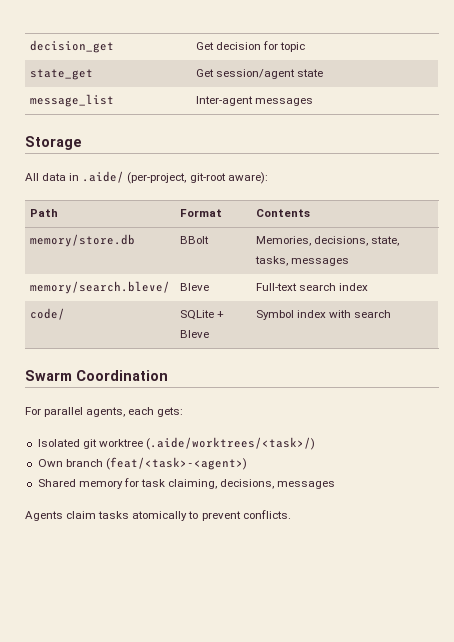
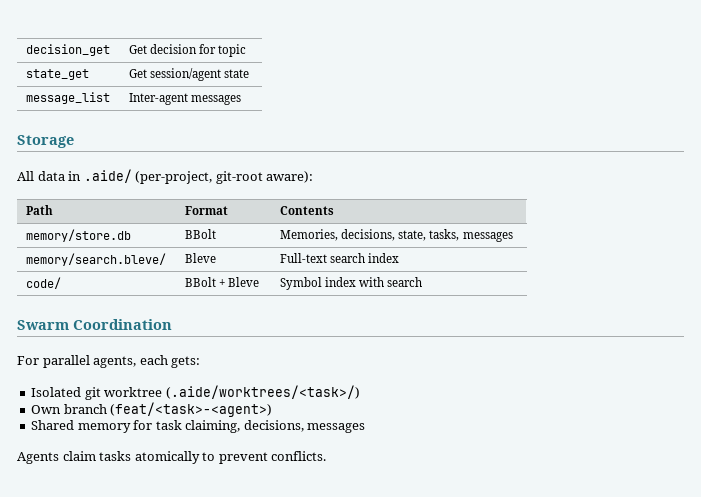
- code/ | SQLite + Bleve | Symbol index with search
+ code/ | BBolt + Bleve | Symbol index with search

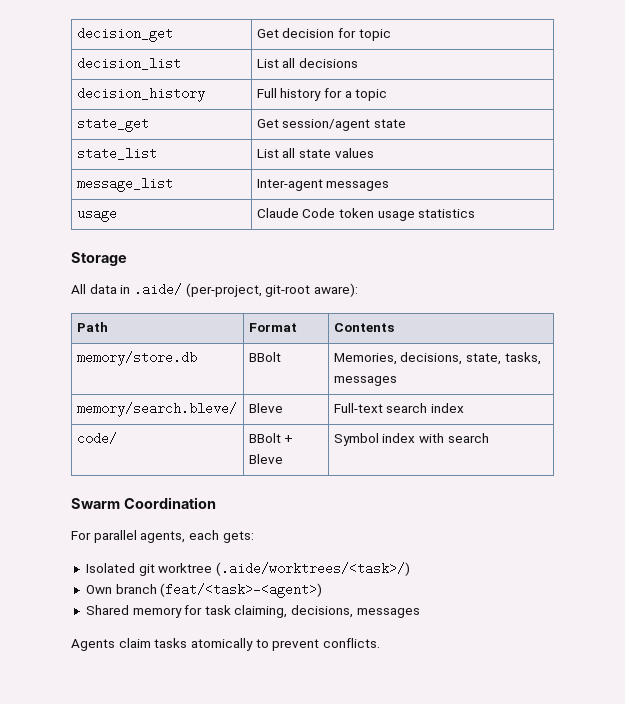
+ decision_list | List all decisions
+ decision_history | Full history for a topic
  state_get | Get session/agent state
+ state_list | List all state values
  message_list | Inter-agent messages
+ usage | Claude Code token usage statistics

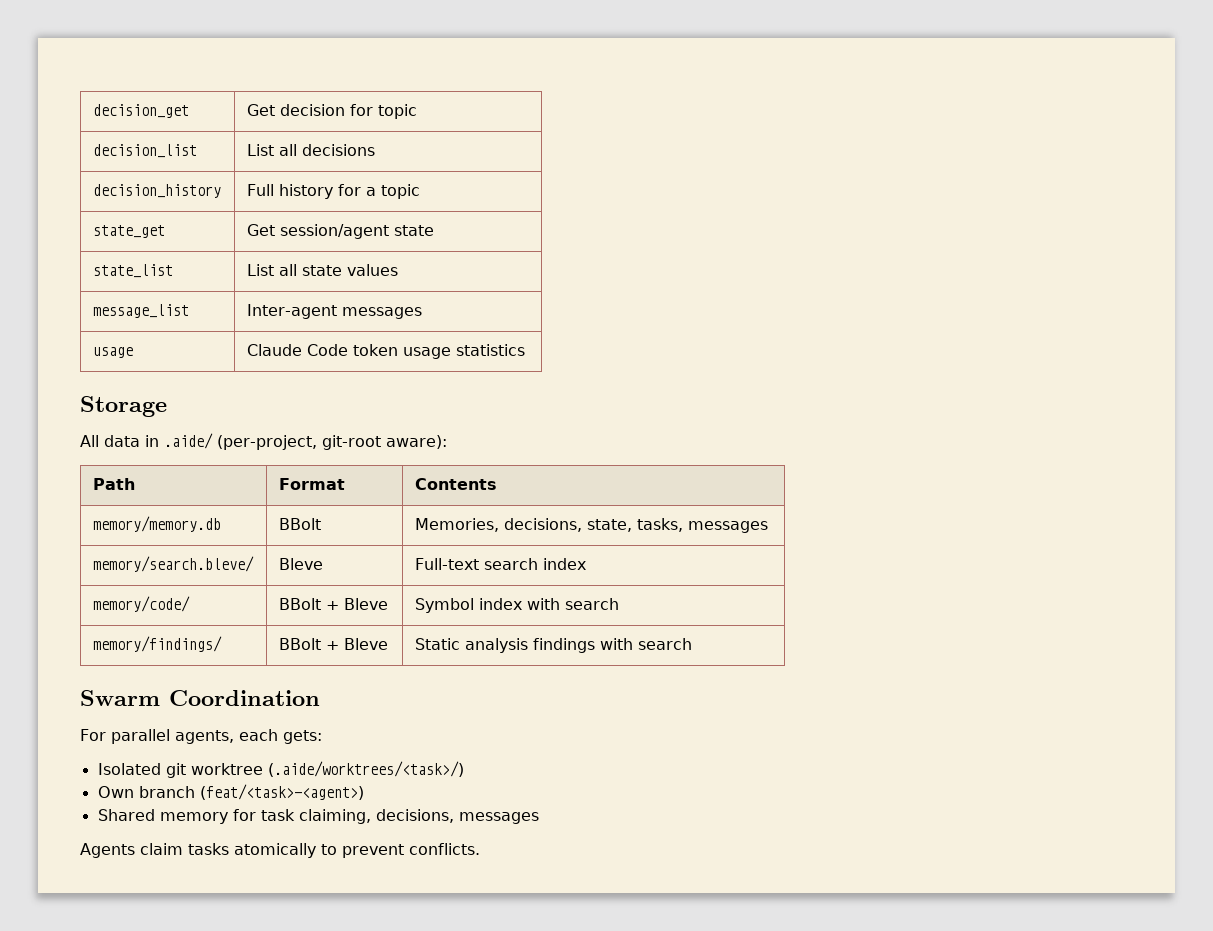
- memory/store.db | BBolt | Memories, decisions, state, tasks, messages
+ memory/memory.db | BBolt | Memories, decisions, state, tasks, messages
- code/ | BBolt + Bleve | Symbol index with search
+ memory/code/ | BBolt + Bleve | Symbol index with search
+ memory/findings/ | BBolt + Bleve | Static analysis findings with search

